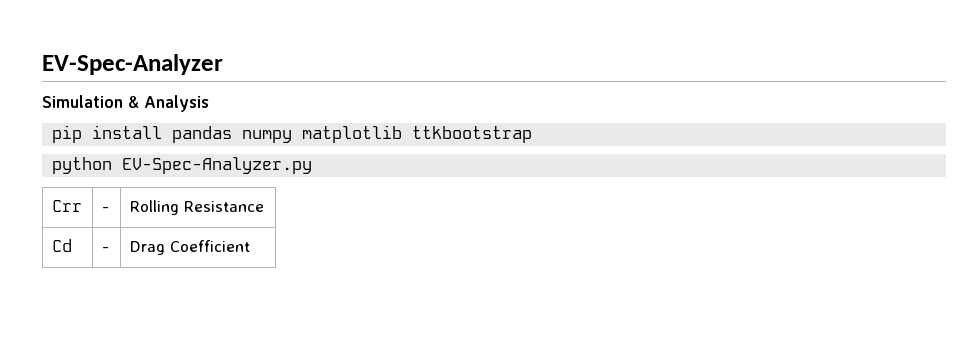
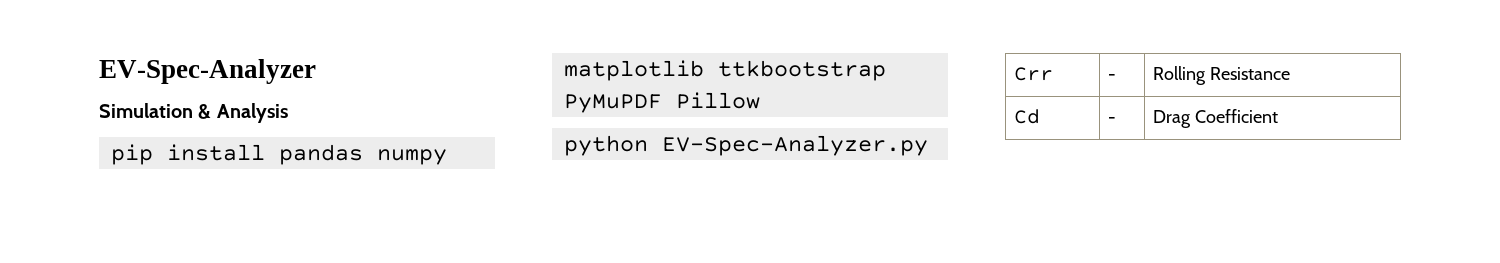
- pip install pandas numpy matplotlib ttkbootstrap
+ pip install pandas numpy matplotlib ttkbootstrap PyMuPDF Pillow

